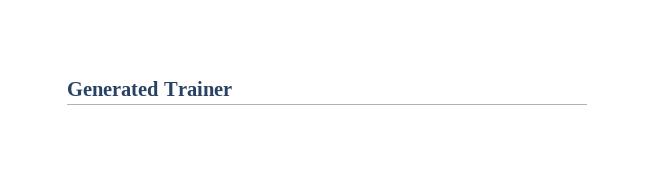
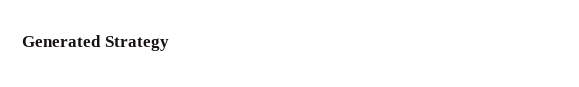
- Generated Trainer
+ Generated Strategy

